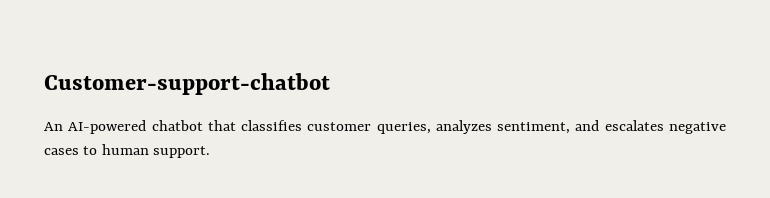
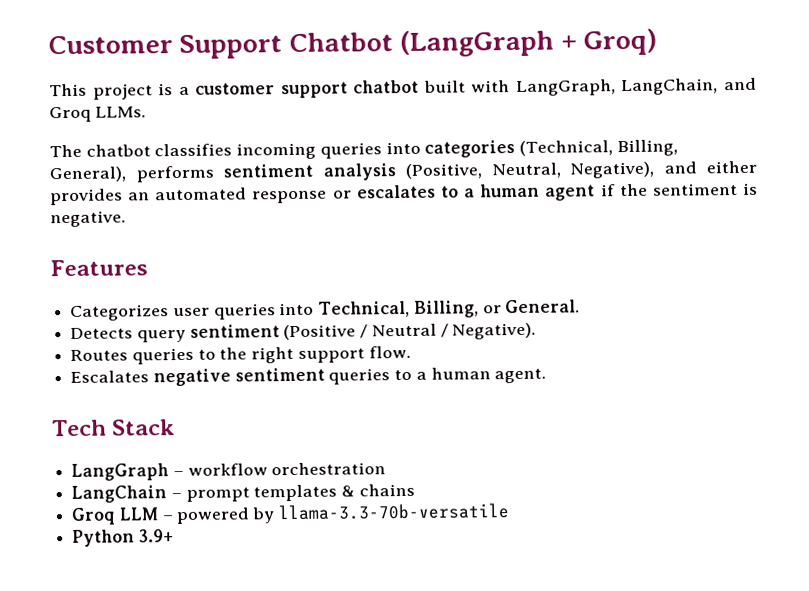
- Customer-support-chatbot
- An AI-powered chatbot that classifies customer queries, analyzes sentiment, and escalates negative cases to human support.
+ Customer Support Chatbot (LangGraph + Groq)
+ This project is a customer support chatbot built with LangGraph, LangChain, and Groq LLMs.
+ The chatbot classifies incoming queries into categories (Technical, Billing, General), performs sentiment analysis (Positive, Neutral, Negative), and either provides an automated response or escalates to a human agent if the sentiment is negative.
+ Features
+ Categorizes user queries into Technical, Billing, or General.
+ Detects query sentiment (Positive / Neutral / Negative).
+ Routes queries to the right support flow.
+ Escalates negative sentiment queries to a human agent.
+ Tech Stack
+ LangGraph – workflow orchestration
+ LangChain – prompt templates & chains
+ Groq LLM – powered by llama-3.3-70b-versatile
+ Python 3.9+

